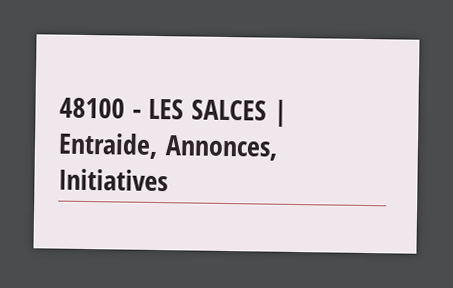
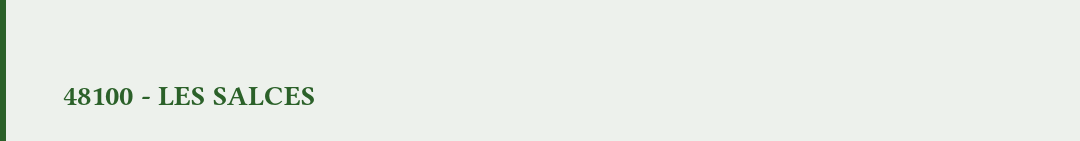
- 48100 - LES SALCES | Entraide, Annonces, Initiatives
+ 48100 - LES SALCES

